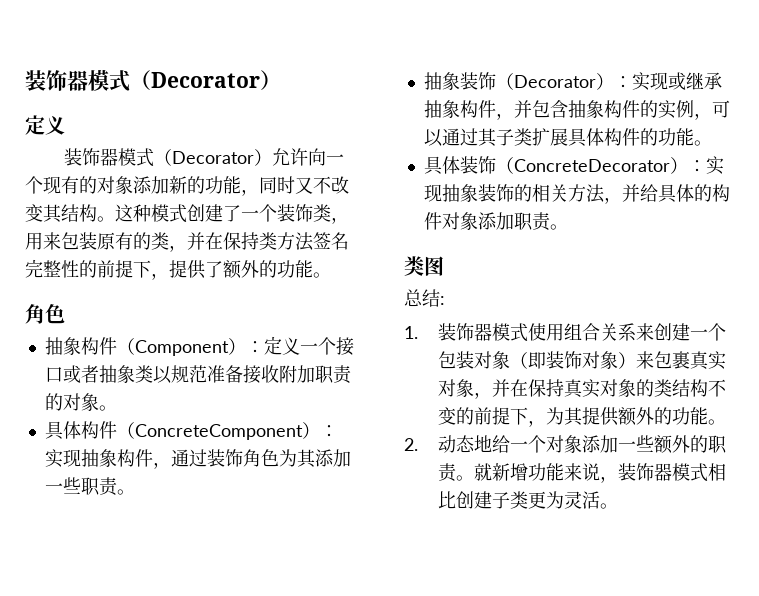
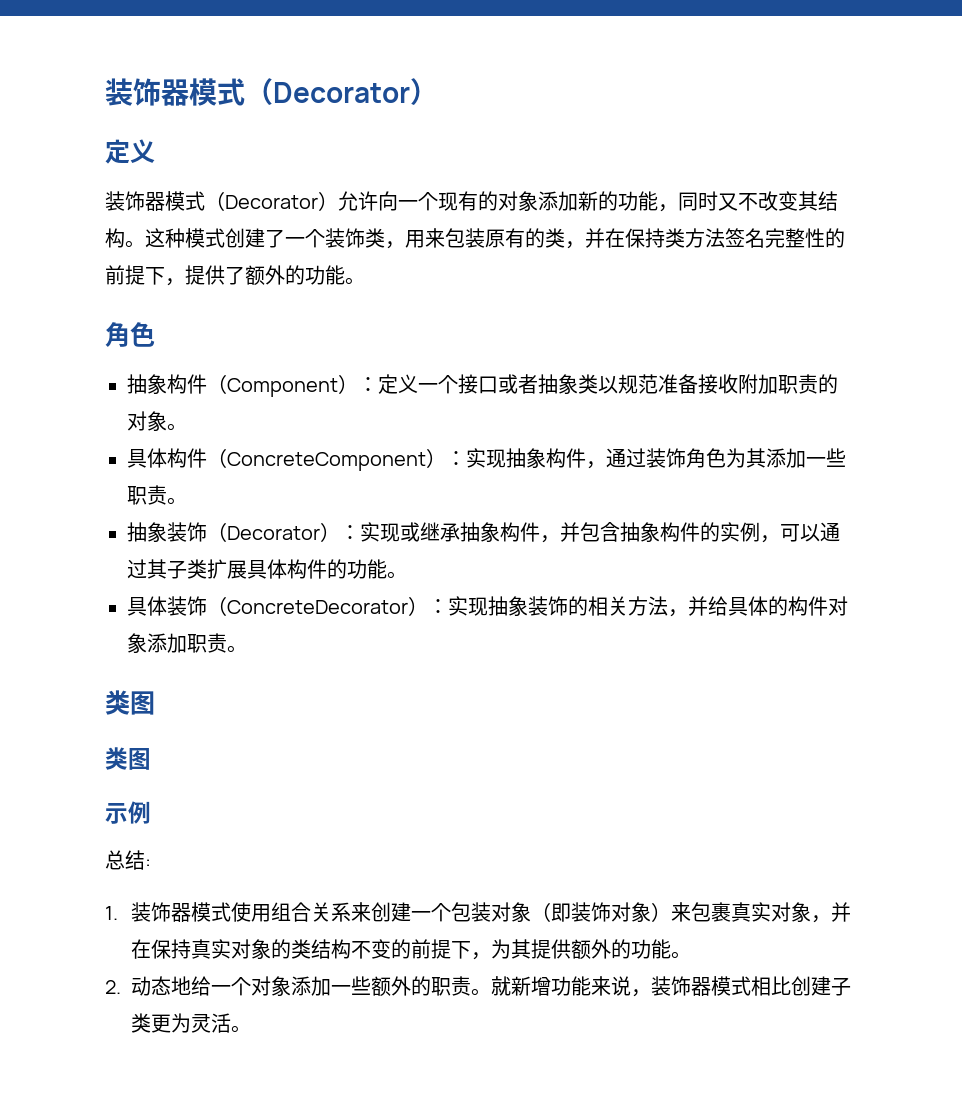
  具体装饰（ConcreteDecorator）：实现抽象装饰的相关方法，并给具体的构件对象添加职责。
  类图
+ 类图
+ 示例

